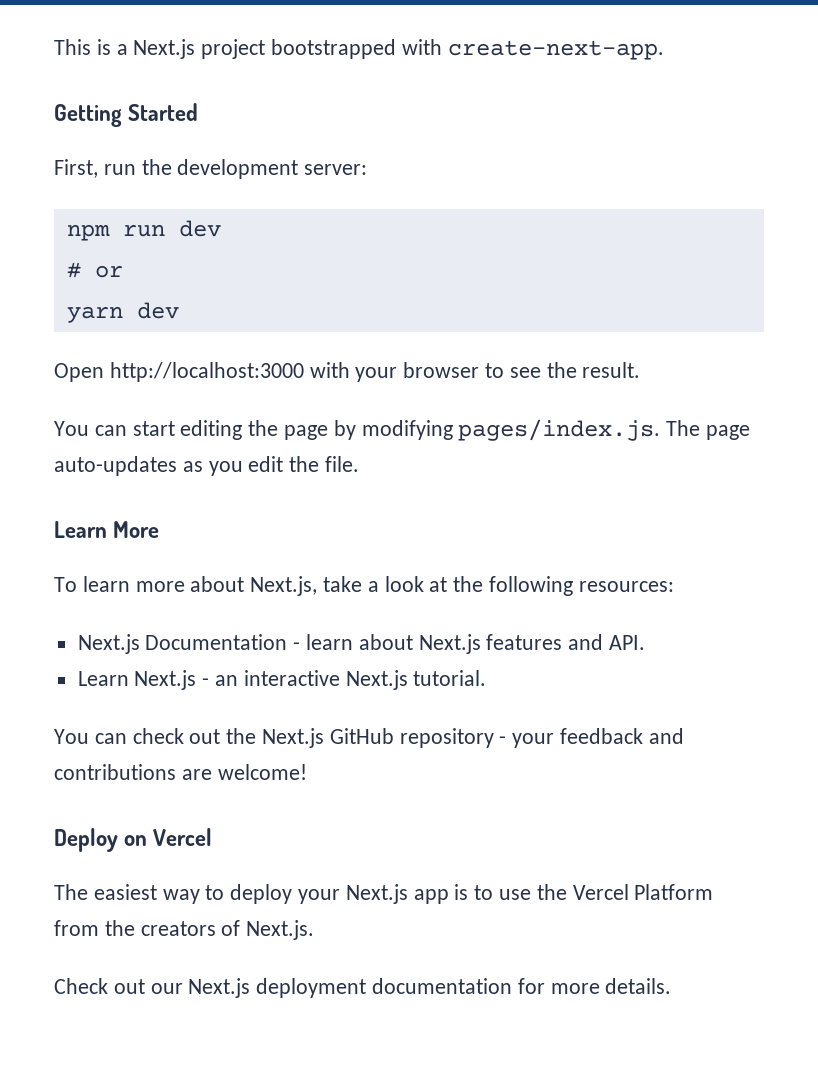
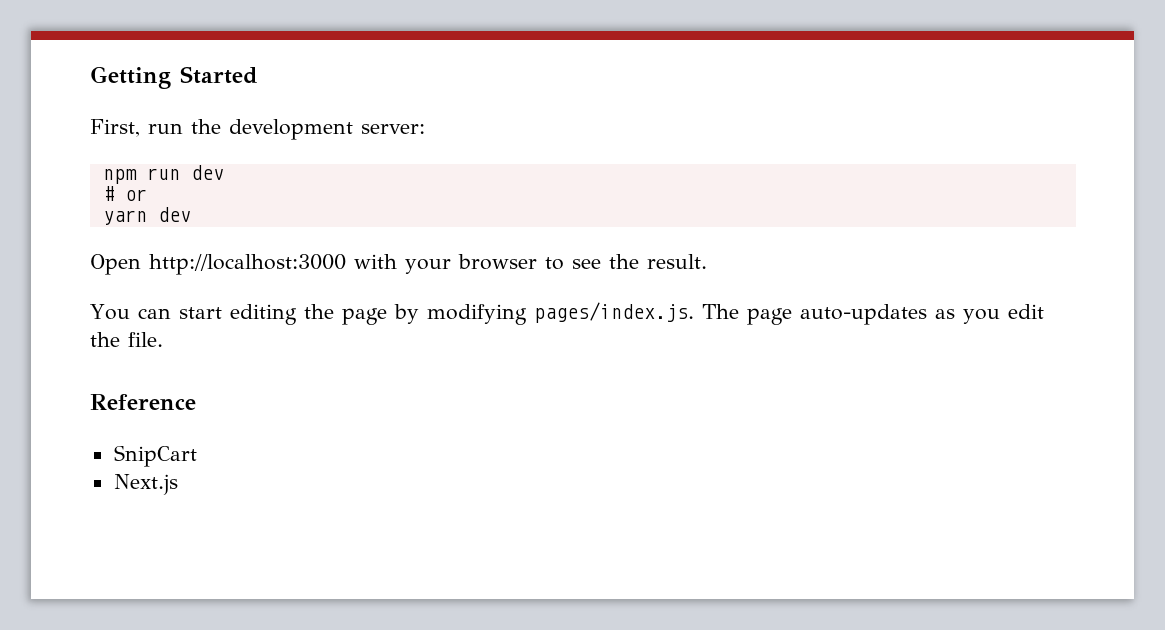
- This is a Next.js project bootstrapped with create-next-app.
- Learn More
- To learn more about Next.js, take a look at the following resources:
- Next.js Documentation - learn about Next.js features and API.
- Learn Next.js - an interactive Next.js tutorial.
- You can check out the Next.js GitHub repository - your feedback and contributions are welcome!
- Deploy on Vercel
- The easiest way to deploy your Next.js app is to use the Vercel Platform from the creators of Next.js.
- Check out our Next.js deployment documentation for more details.
+ Reference
+ SnipCart
+ Next.js

